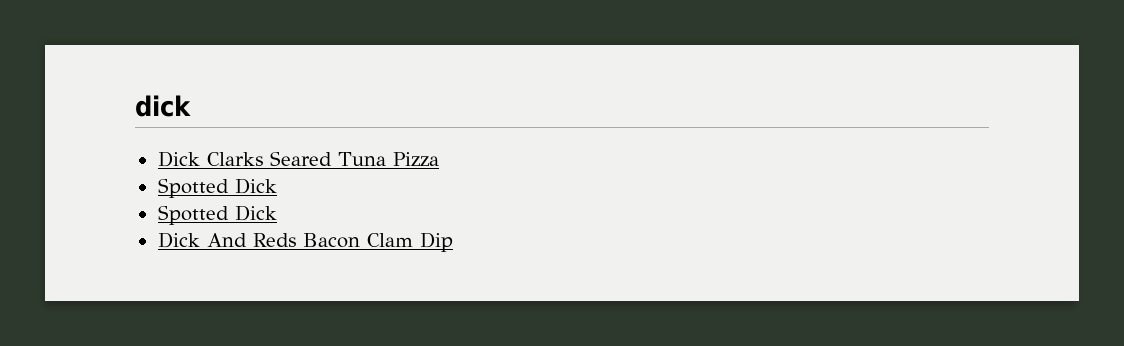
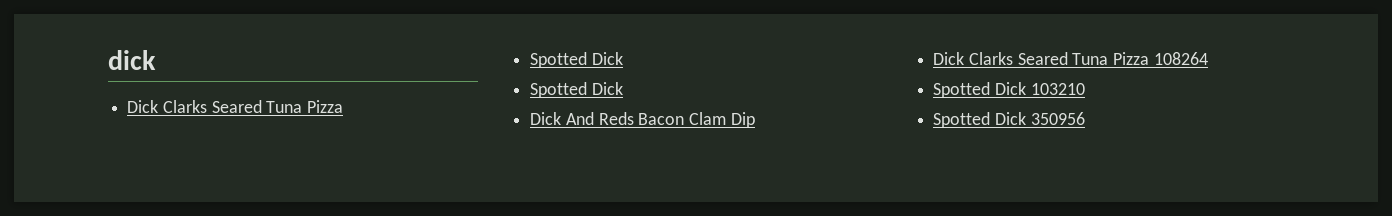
+ Dick Clarks Seared Tuna Pizza 108264
+ Spotted Dick 103210
+ Spotted Dick 350956

